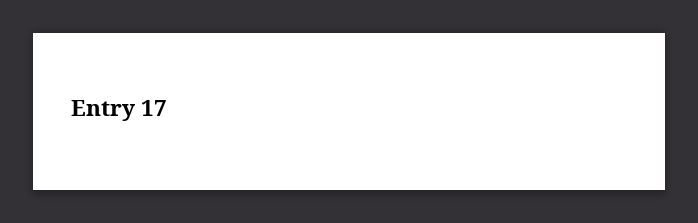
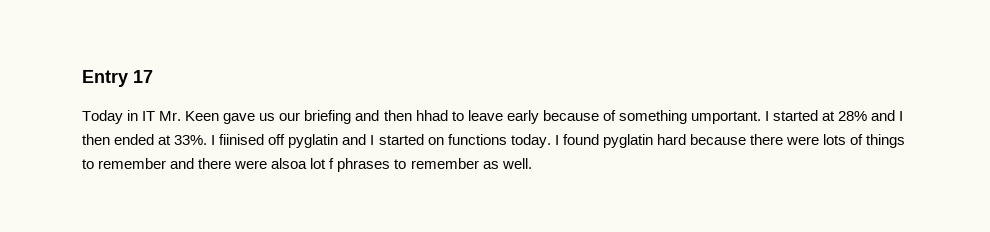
+ Today in IT Mr. Keen gave us our briefing and then hhad to leave early because of something umportant. I started at 28% and I then ended at 33%. I fiinised off pyglatin and I started on functions today. I found pyglatin hard because there were lots of things to remember and there were alsoa lot f phrases to remember as well.

